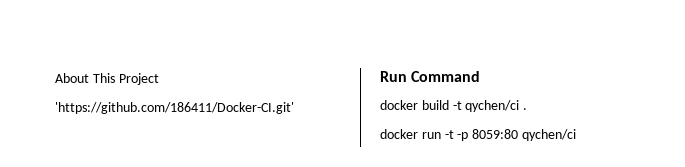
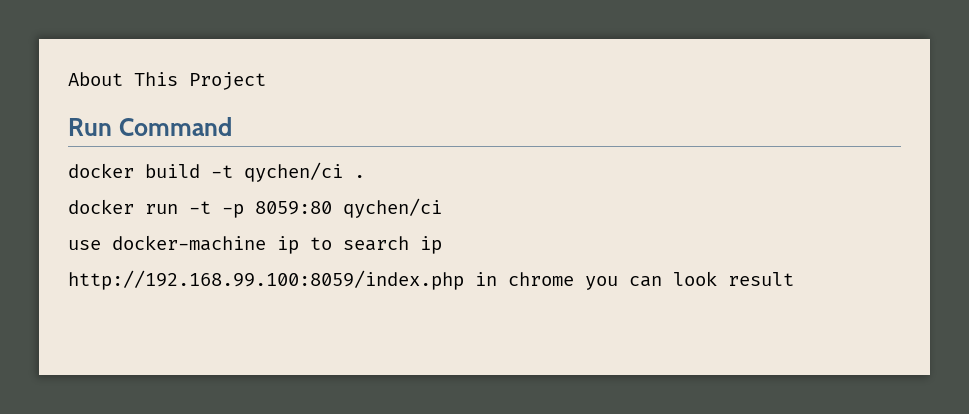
- 'https://github.com/186411/Docker-CI.git'
+ use docker-machine ip to search ip
+ http://192.168.99.100:8059/index.php in chrome you can look result

